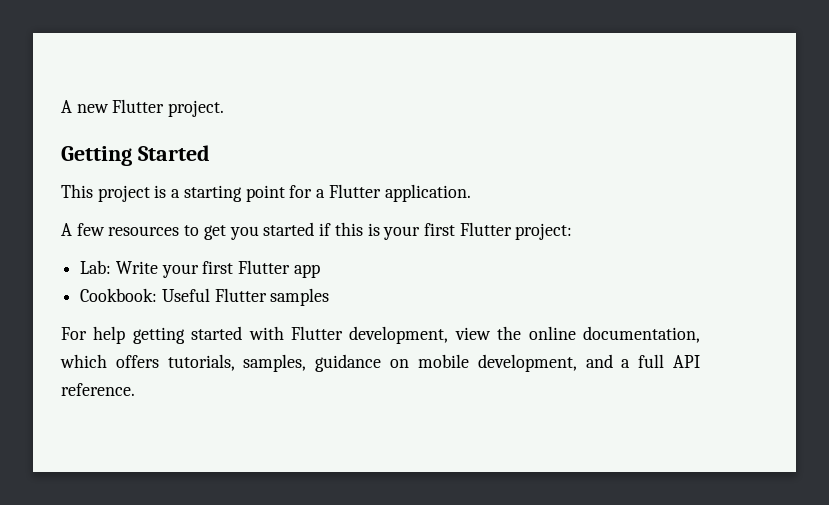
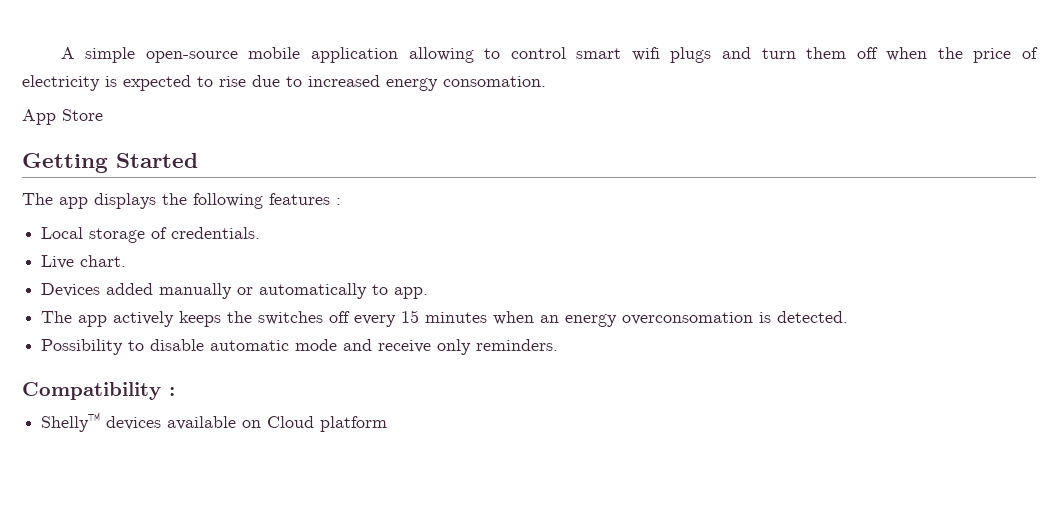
- A new Flutter project.
+ A simple open-source mobile application allowing to control smart wifi plugs and turn them off when the price of electricity is expected to rise due to increased energy consomation.
+ App Store
  Getting Started
- This project is a starting point for a Flutter application.
- A few resources to get you started if this is your first Flutter project:
- Lab: Write your first Flutter app
- Cookbook: Useful Flutter samples
- For help getting started with Flutter development, view the online documentation, which offers tutorials, samples, guidance on mobile development, and a full API reference.
+ The app displays the following features :
+ Local storage of credentials.
+ Live chart.
+ Devices added manually or automatically to app.
+ The app actively keeps the switches off every 15 minutes when an energy overconsomation is detected.
+ Possibility to disable automatic mode and receive only reminders.
+ Compatibility :
+ Shelly™ devices available on Cloud platform

